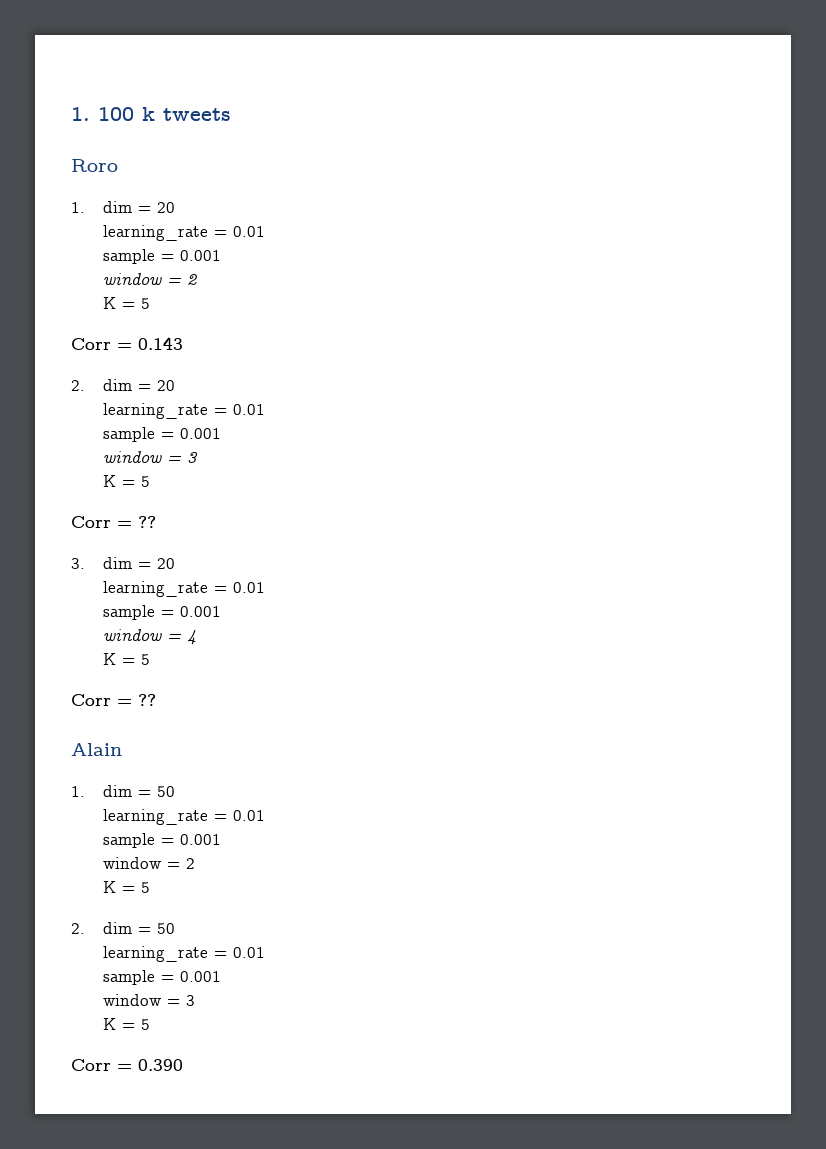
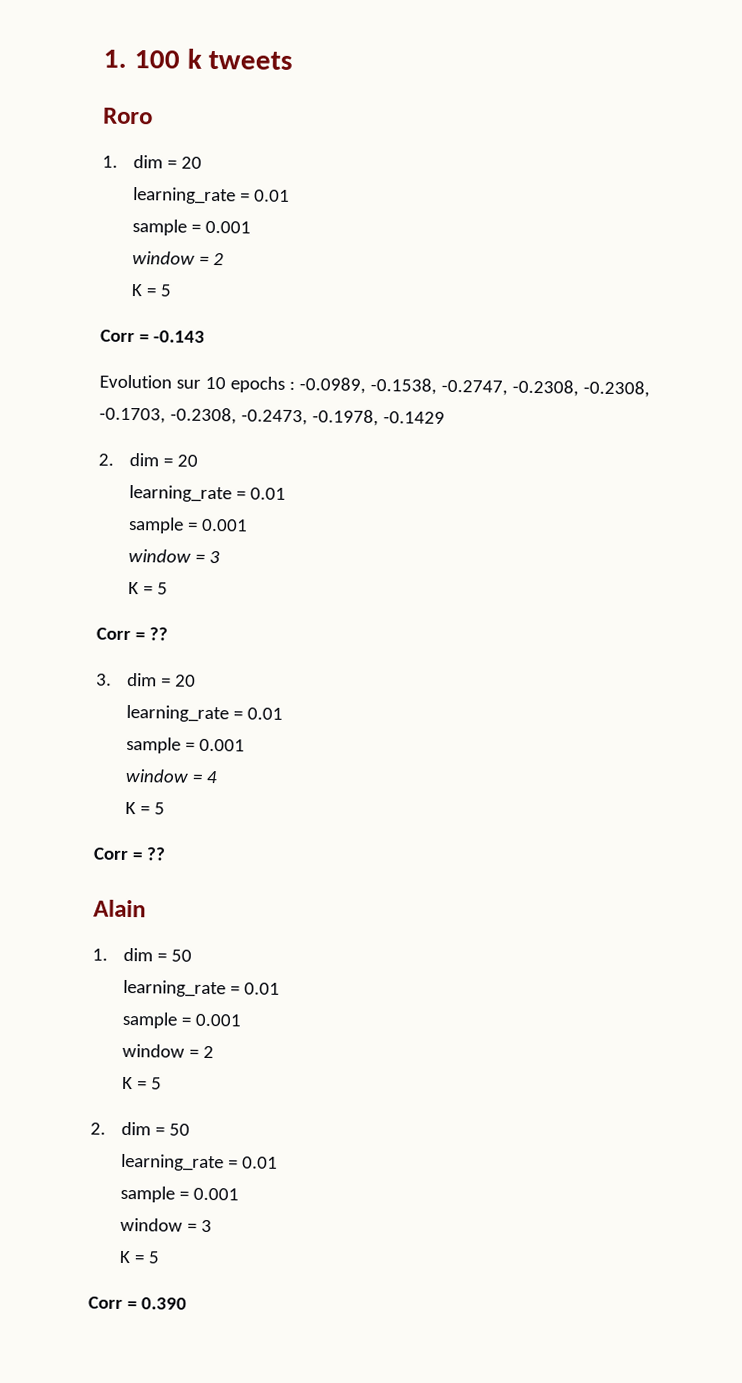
- Corr = 0.143
+ Corr = -0.143
+ Evolution sur 10 epochs : -0.0989, -0.1538, -0.2747, -0.2308, -0.2308, -0.1703, -0.2308, -0.2473, -0.1978, -0.1429

